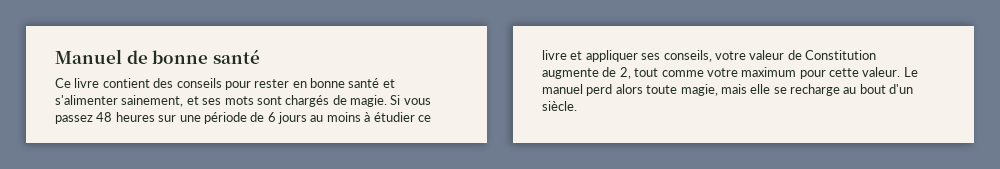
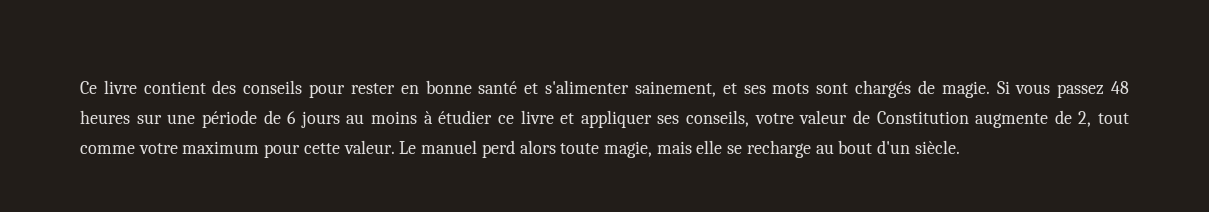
- Manuel de bonne santé

